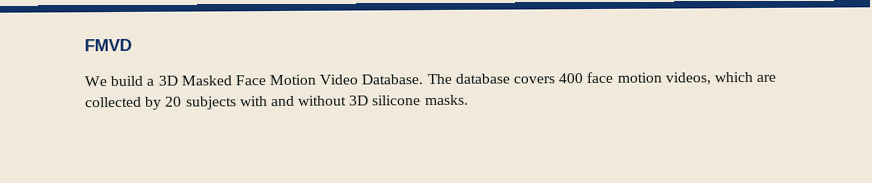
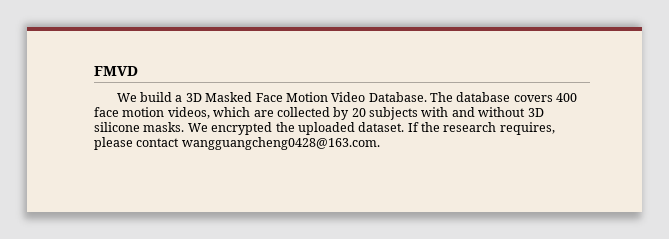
+ We encrypted the uploaded dataset. If the research requires, please contact wangguangcheng0428@163.com.

